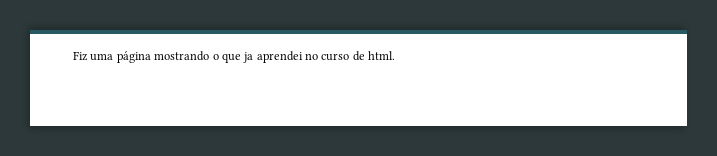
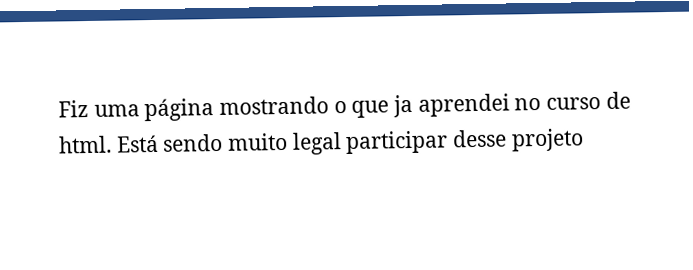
+ Está sendo muito legal participar desse projeto

